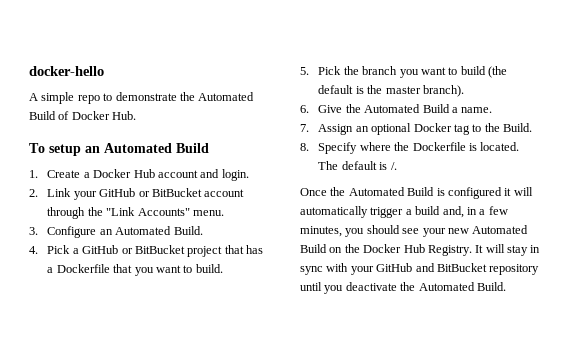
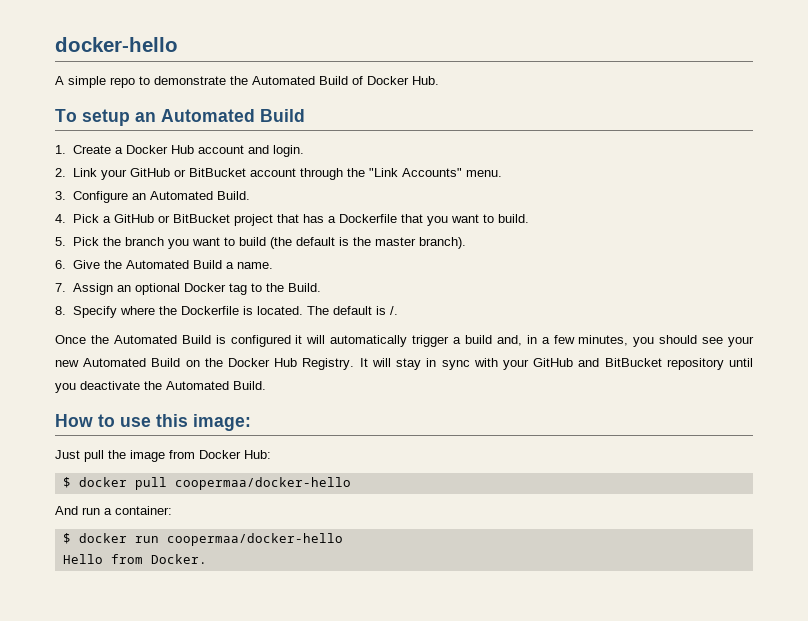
+ How to use this image:
+ Just pull the image from Docker Hub:
+ $ docker pull coopermaa/docker-hello
+ And run a container:
+ $ docker run coopermaa/docker-hello
+ Hello from Docker.

